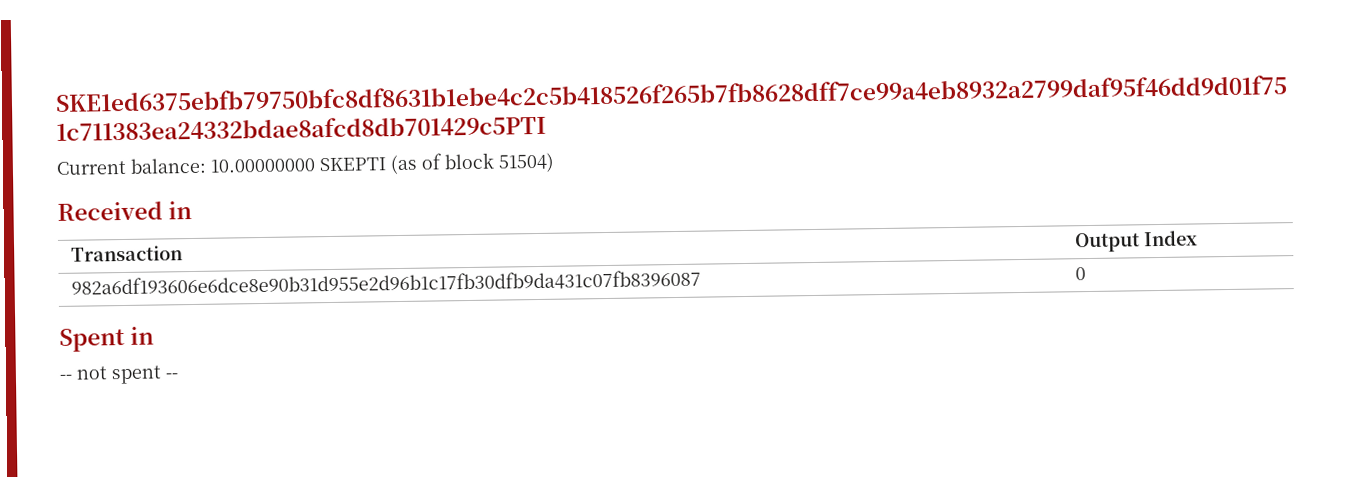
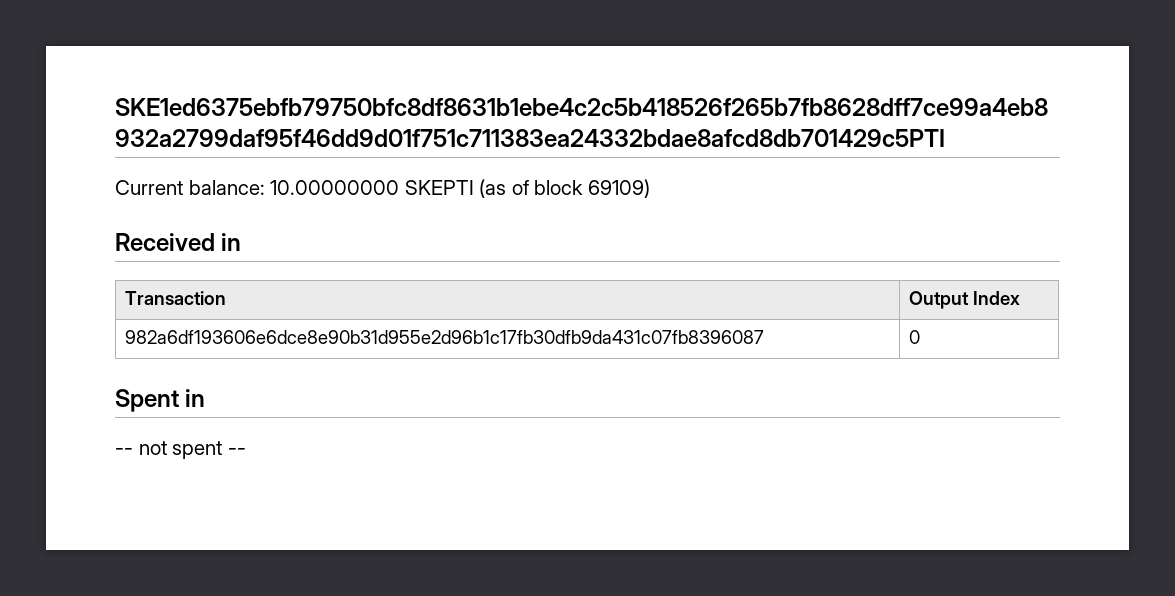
- Current balance: 10.00000000 SKEPTI (as of block 51504)
+ Current balance: 10.00000000 SKEPTI (as of block 69109)

